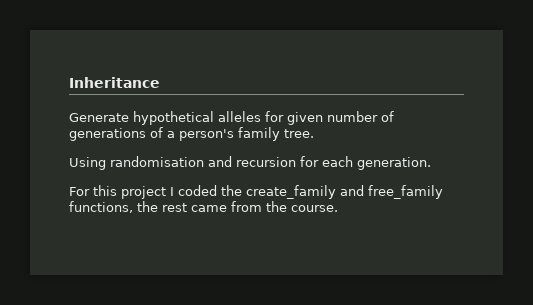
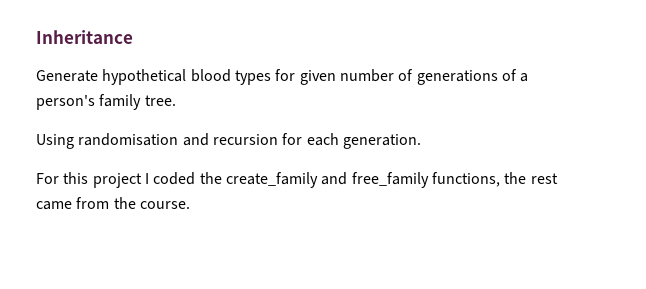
- Generate hypothetical alleles for given number of generations of a person's family tree.
+ Generate hypothetical blood types for given number of generations of a person's family tree.

